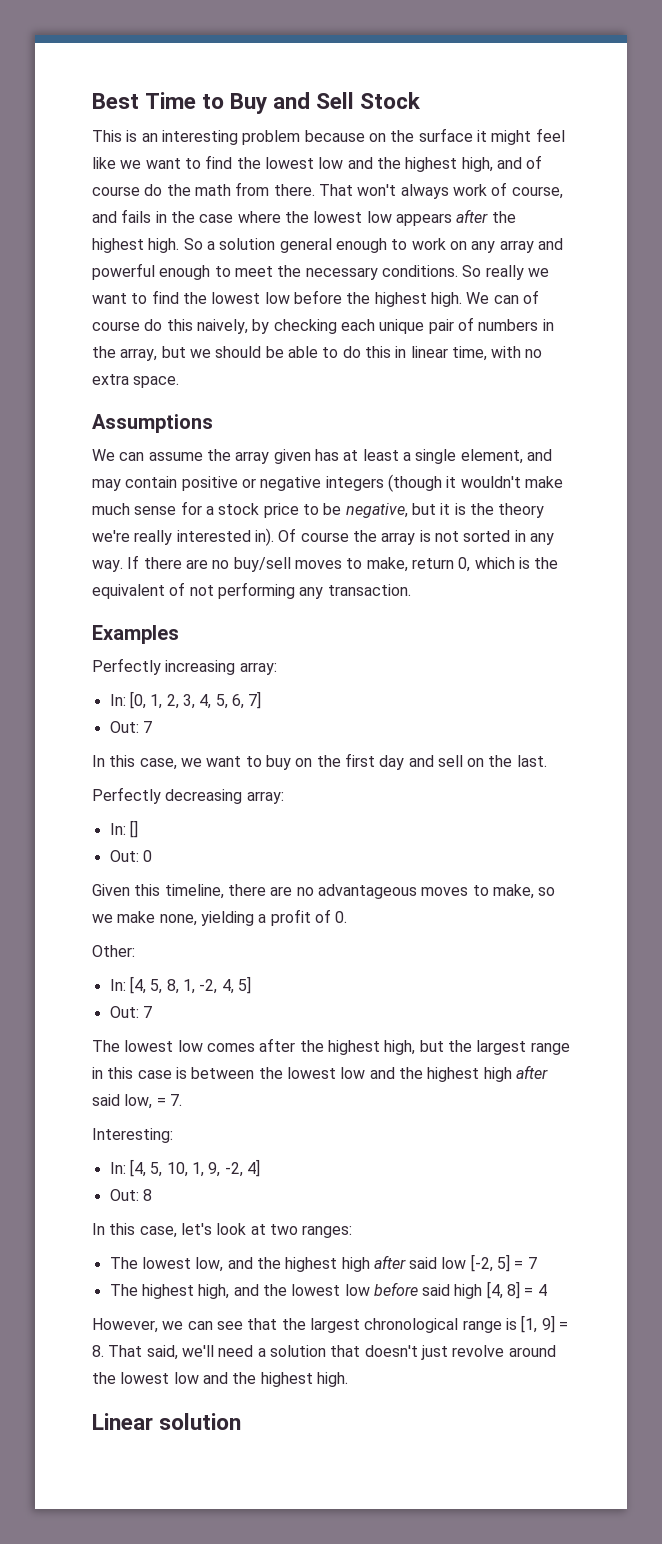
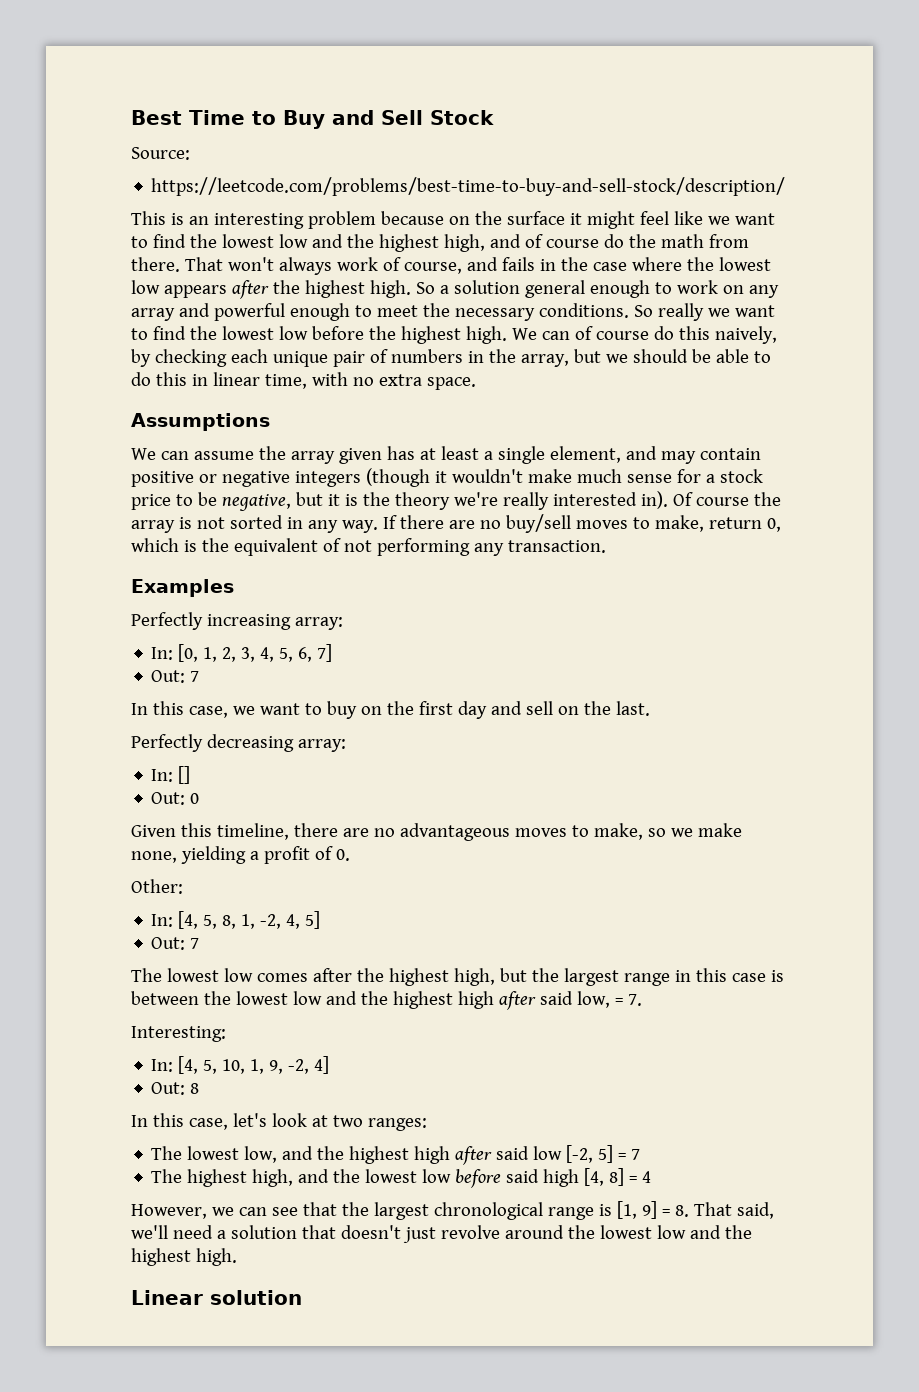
+ Source:
+ https://leetcode.com/problems/best-time-to-buy-and-sell-stock/description/

